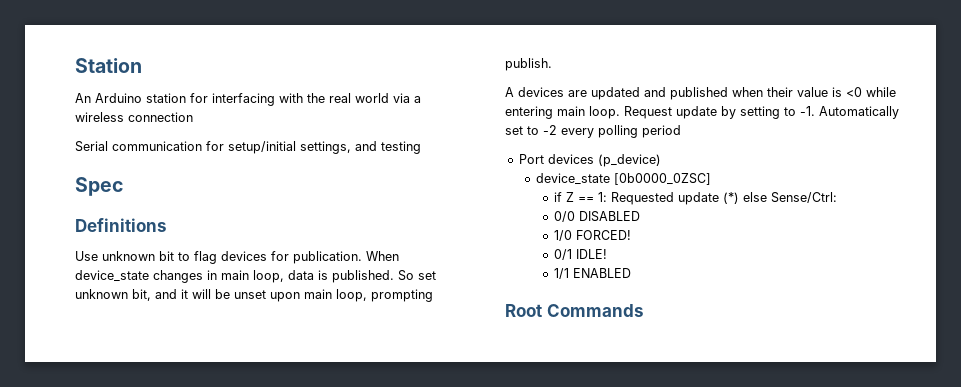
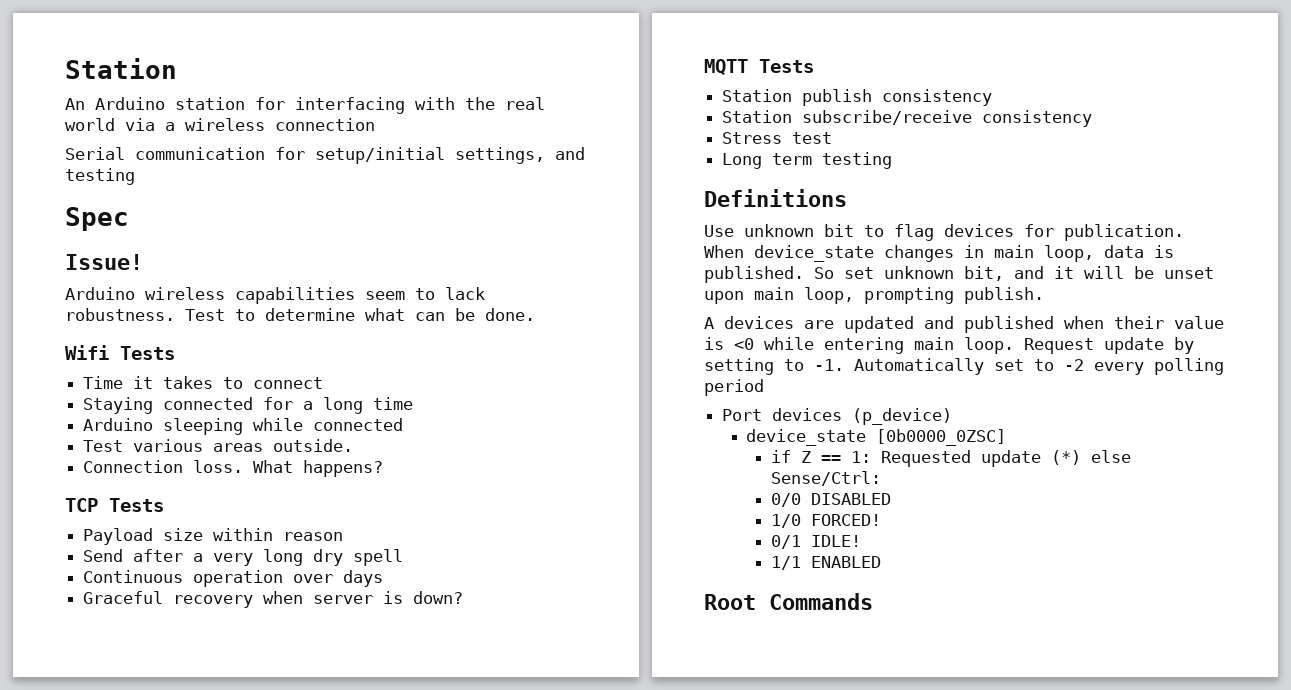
+ Issue!
+ Arduino wireless capabilities seem to lack robustness. Test to determine what can be done.
+ Wifi Tests
+ Time it takes to connect
+ Staying connected for a long time
+ Arduino sleeping while connected
+ Test various areas outside.
+ Connection loss. What happens?
+ TCP Tests
+ Payload size within reason
+ Send after a very long dry spell
+ Continuous operation over days
+ Graceful recovery when server is down?
+ MQTT Tests
+ Station publish consistency
+ Station subscribe/receive consistency
+ Stress test
+ Long term testing

